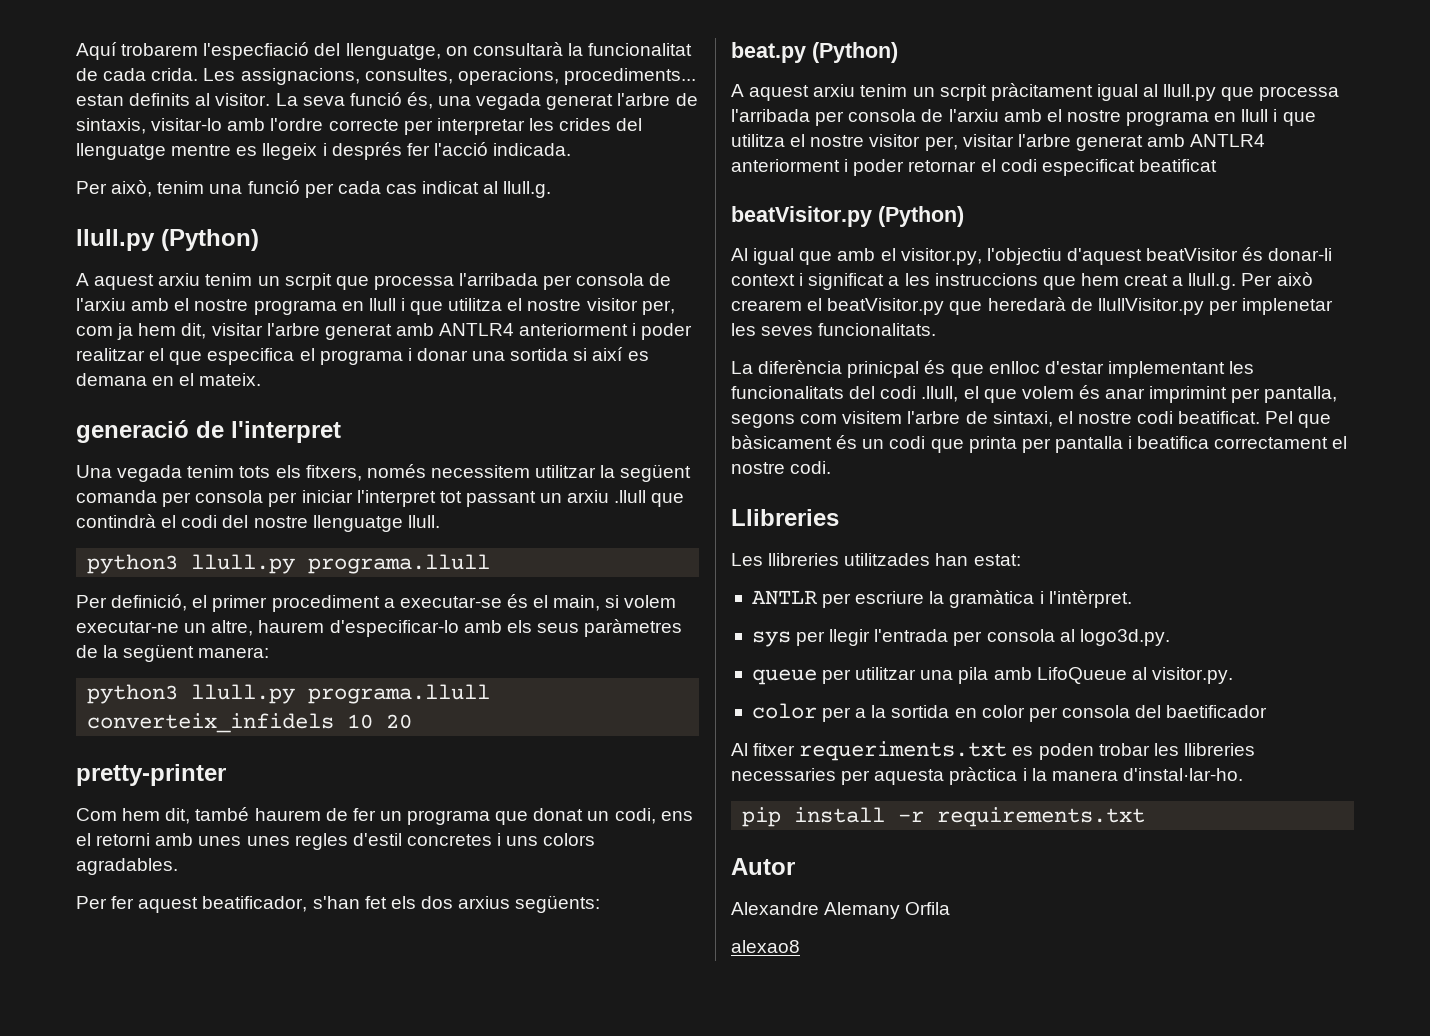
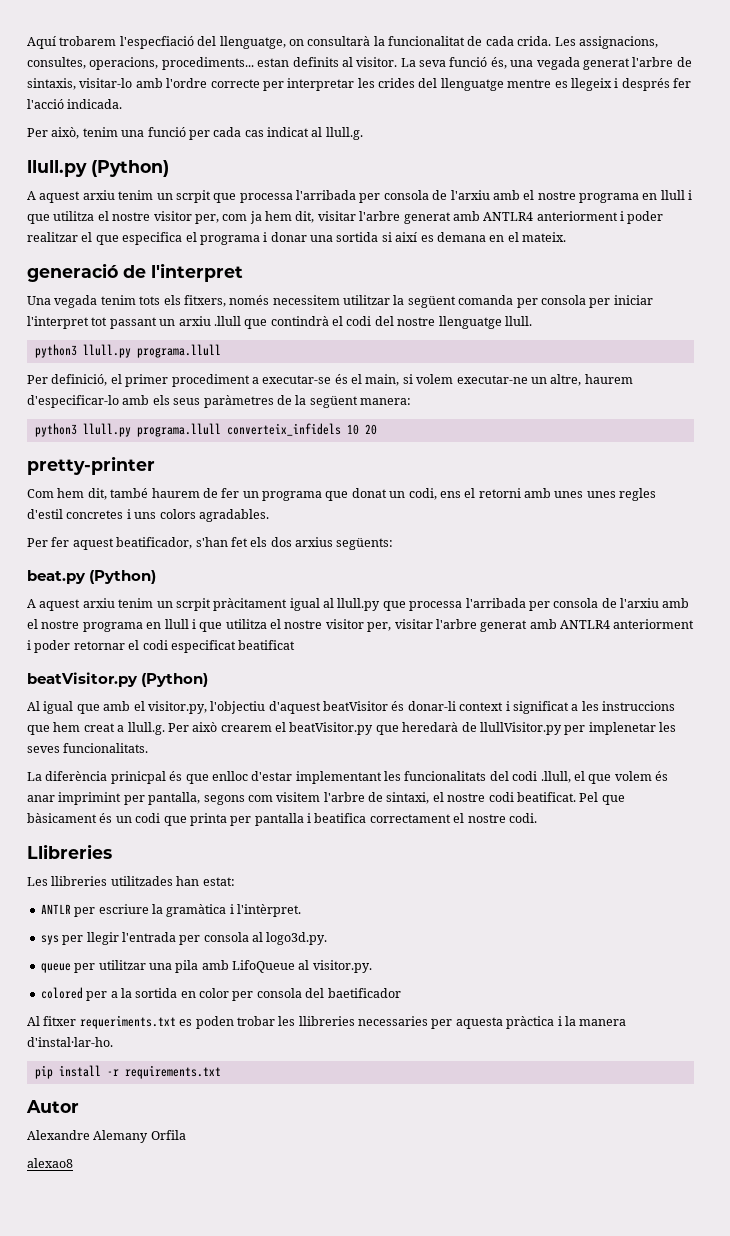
- color per a la sortida en color per consola del baetificador
+ colored per a la sortida en color per consola del baetificador

